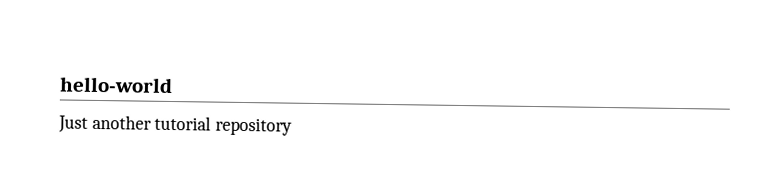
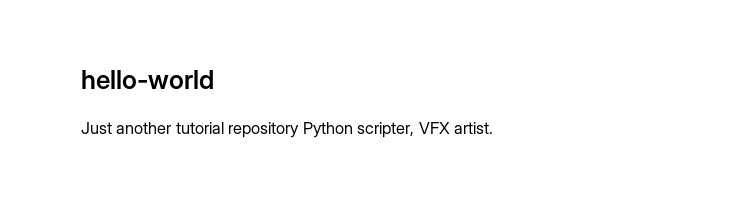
- Just another tutorial repository
+ Just another tutorial repository Python scripter, VFX artist.

